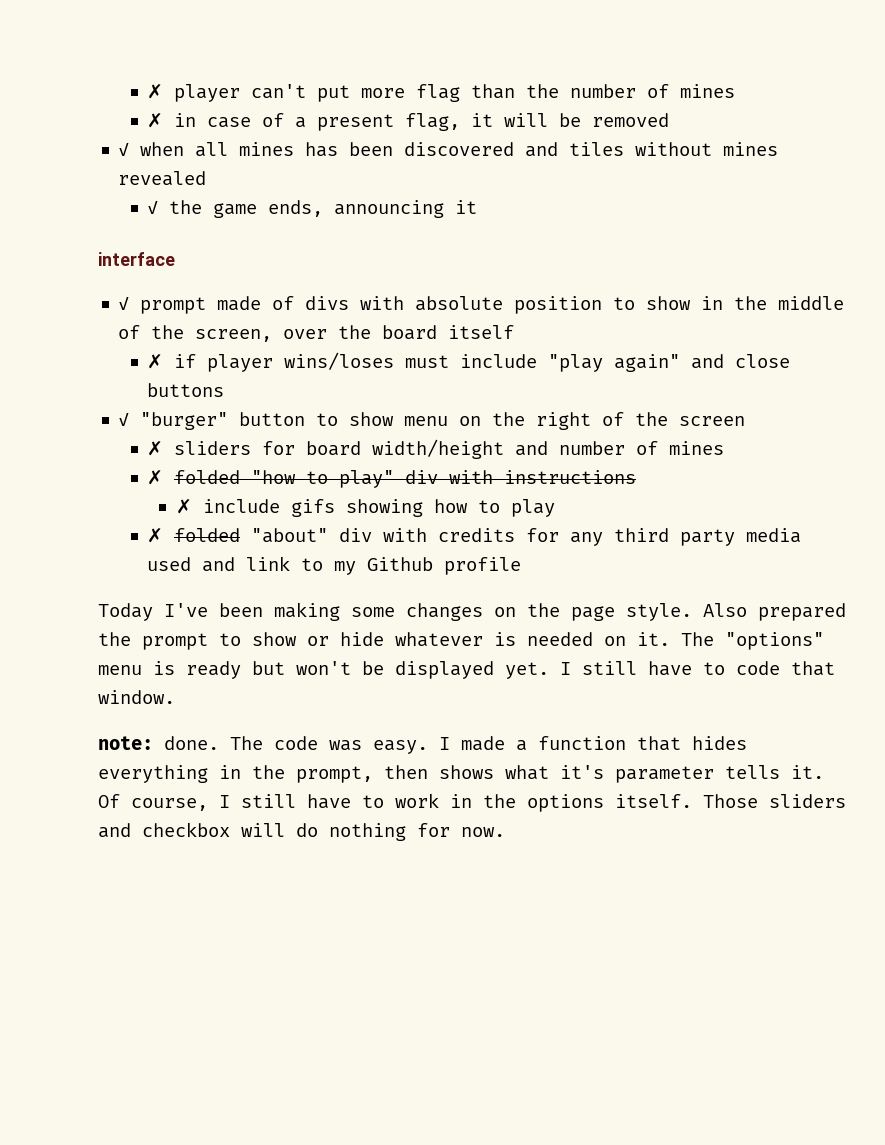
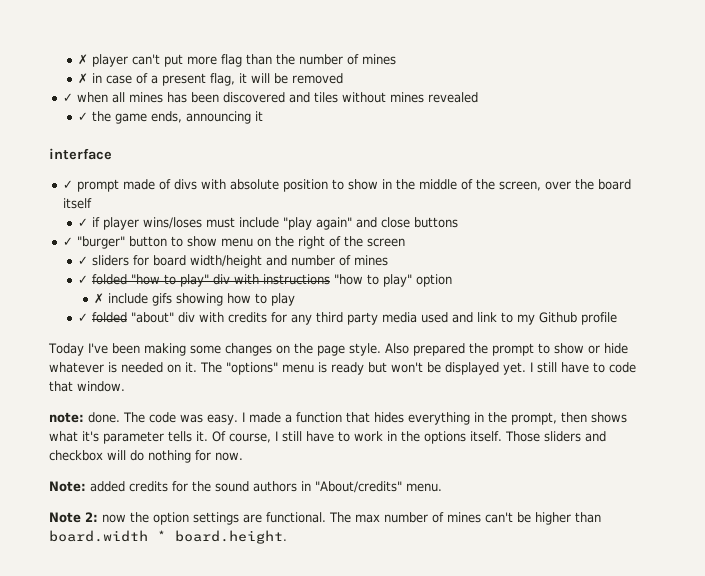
- ✗ if player wins/loses must include "play again" and close buttons
+ ✓ if player wins/loses must include "play again" and close buttons
- ✗ sliders for board width/height and number of mines
+ ✓ sliders for board width/height and number of mines
- ✗ folded "how to play" div with instructions
+ ✓ folded "how to play" div with instructions "how to play" option
- ✗ folded "about" div with credits for any third party media used and link to my Github profile
+ ✓ folded "about" div with credits for any third party media used and link to my Github profile
+ Note: added credits for the sound authors in "About/credits" menu.
+ Note 2: now the option settings are functional. The max number of mines can't be higher than board.width * board.height.

